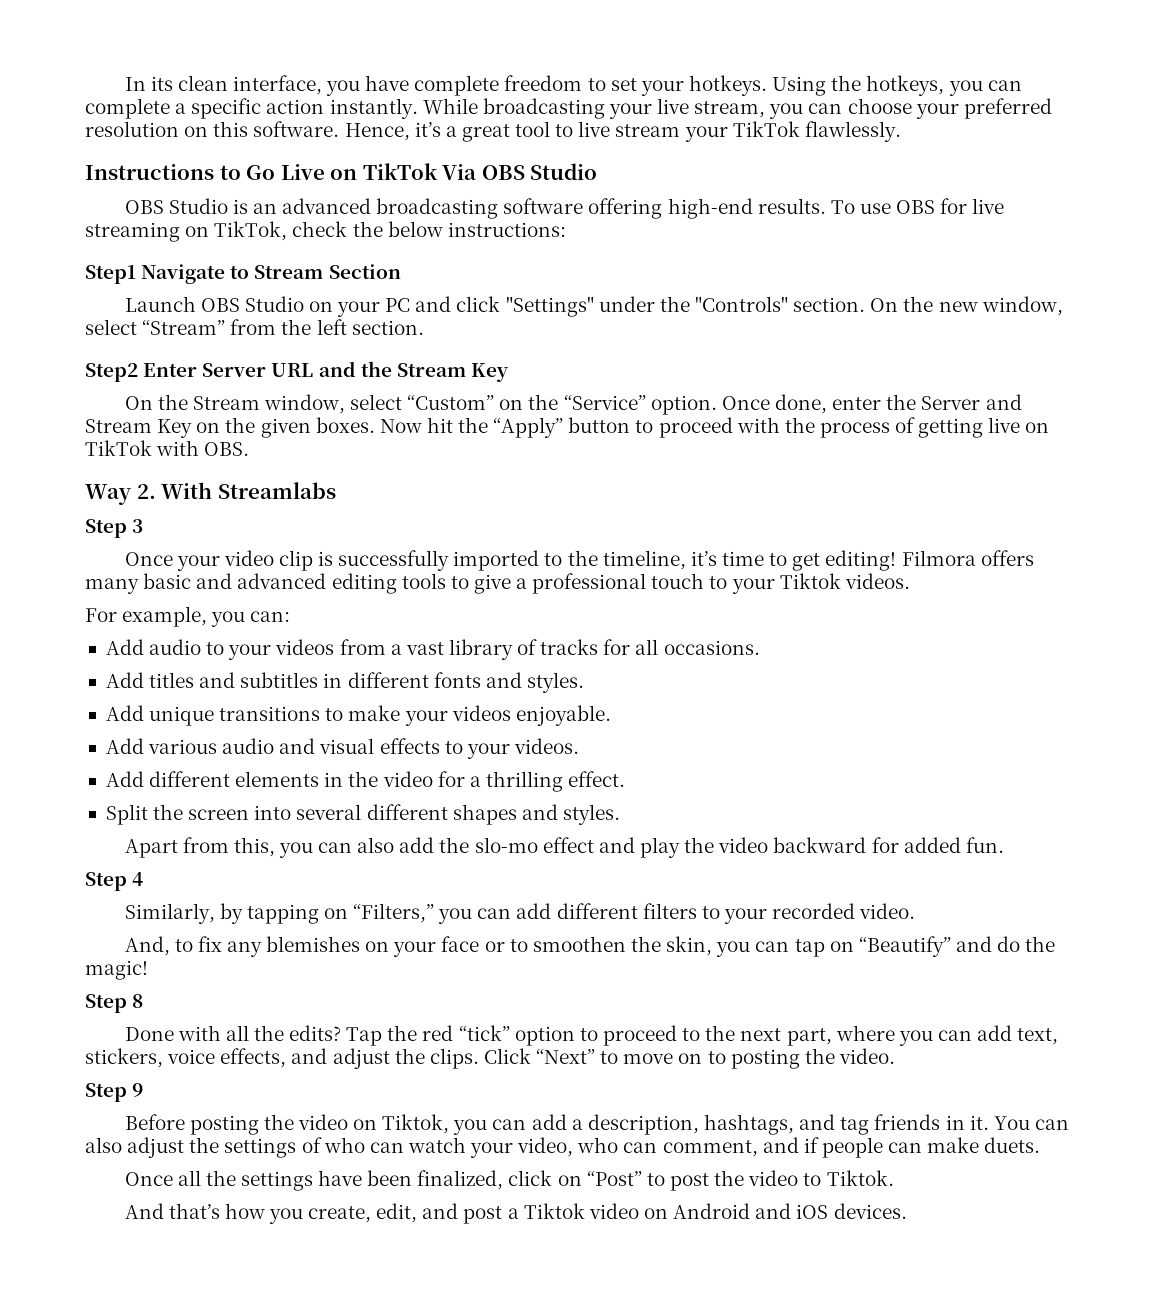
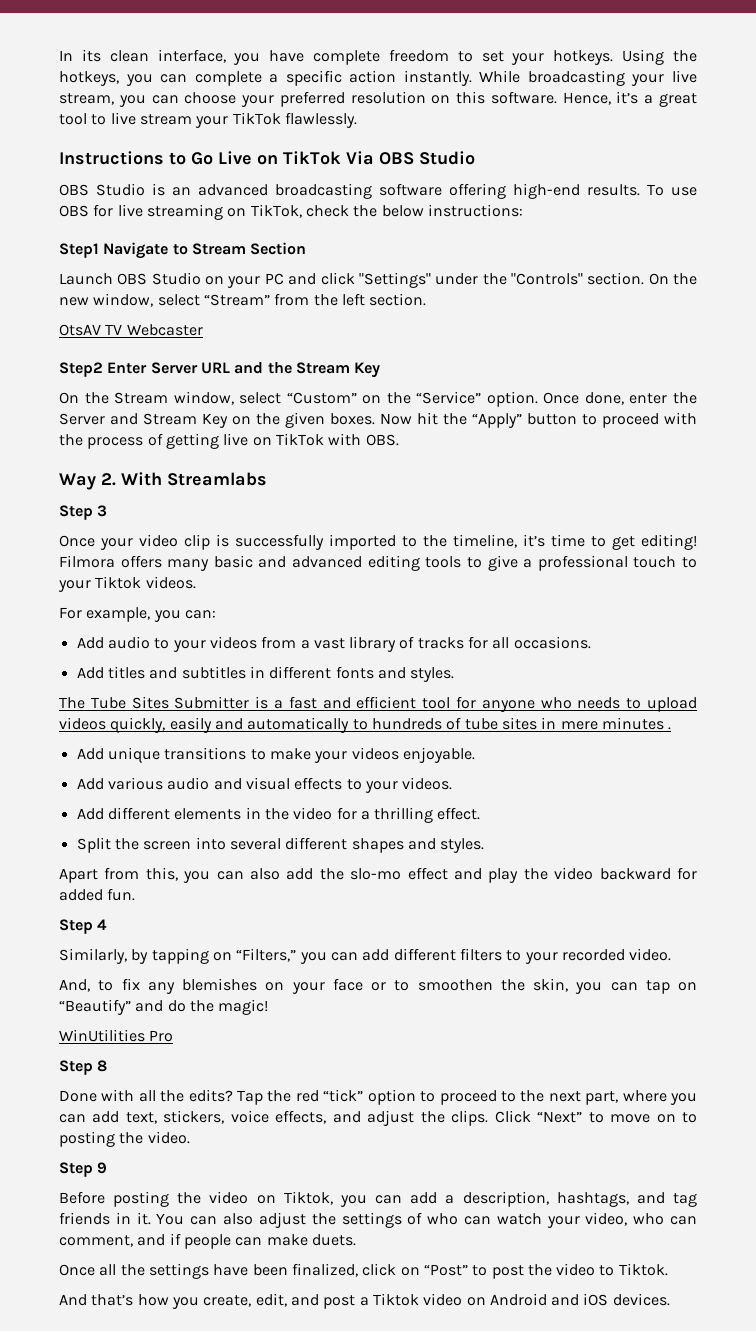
+ OtsAV TV Webcaster
+ The Tube Sites Submitter is a fast and efficient tool for anyone who needs to upload videos quickly, easily and automatically to hundreds of tube sites in mere minutes .
+ WinUtilities Pro

